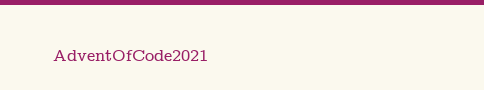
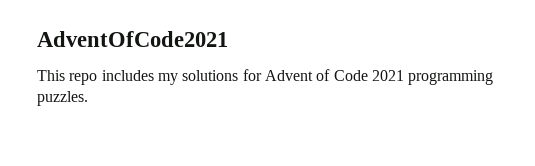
+ This repo includes my solutions for Advent of Code 2021 programming puzzles.

